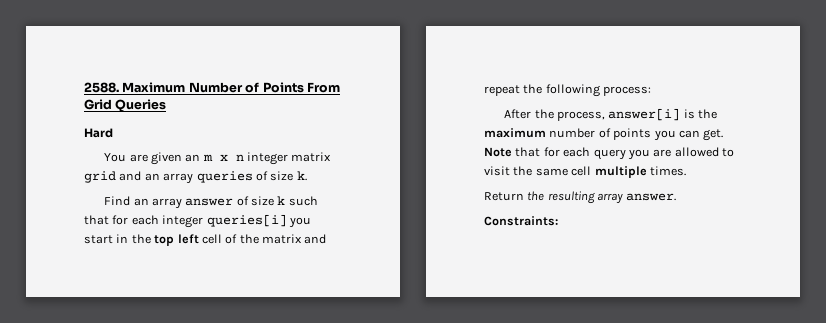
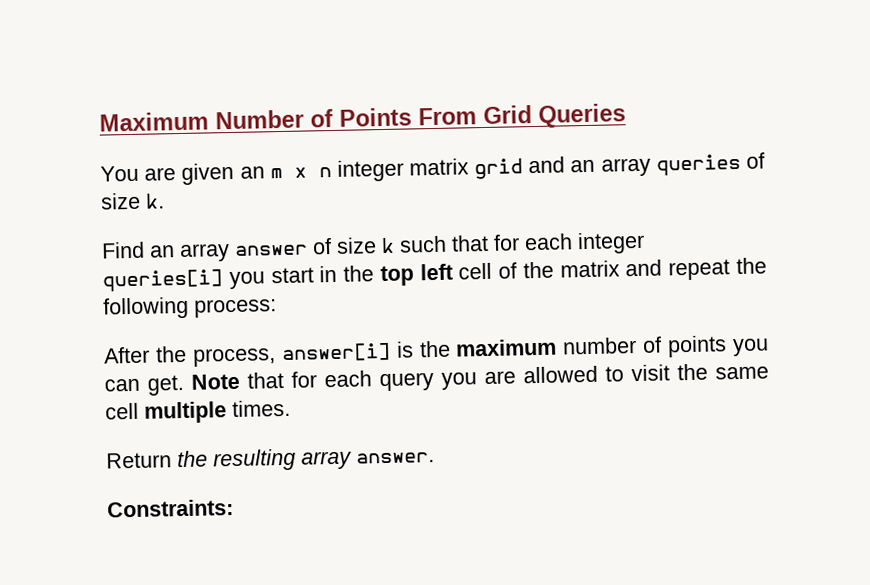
- 2588.
- Hard

